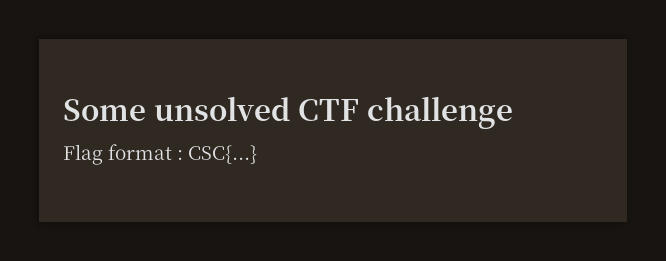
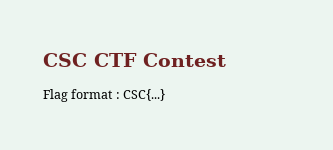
- Some unsolved CTF challenge
+ CSC CTF Contest

